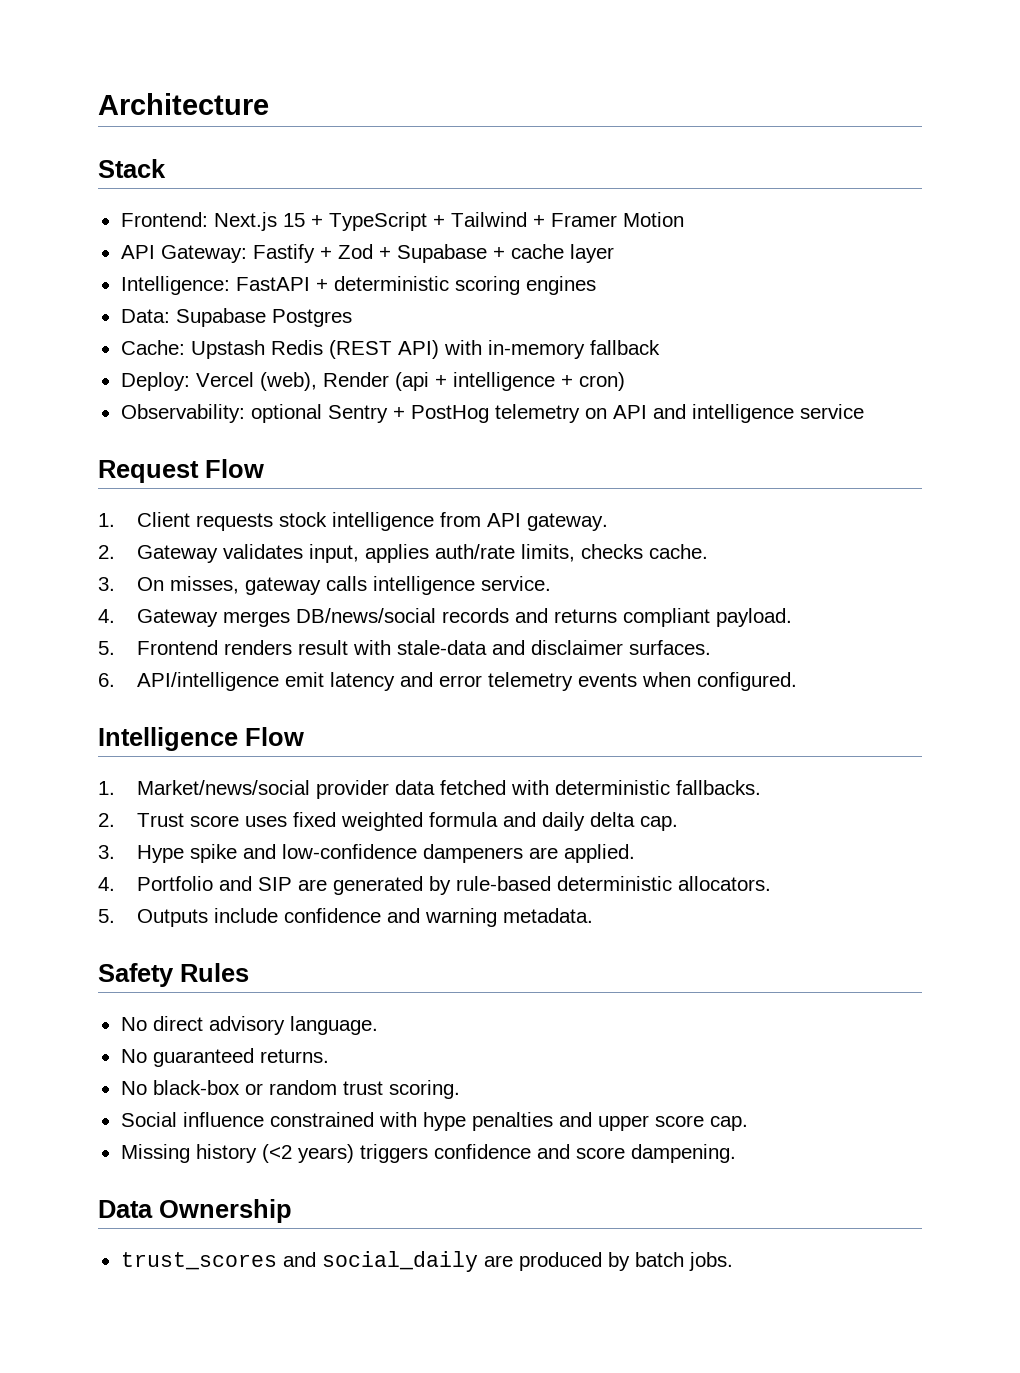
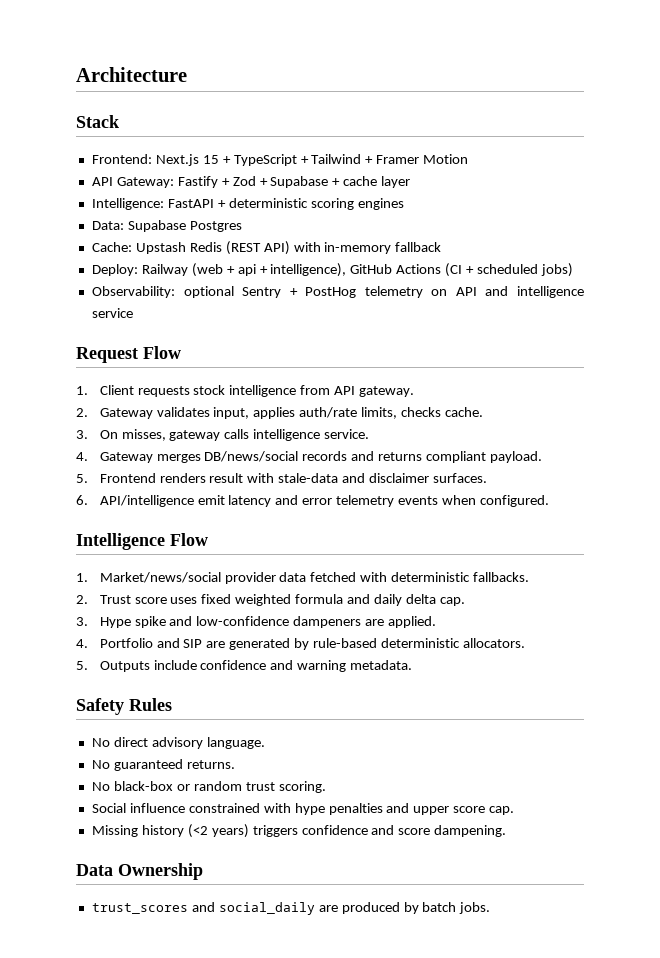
- Deploy: Vercel (web), Render (api + intelligence + cron)
+ Deploy: Railway (web + api + intelligence), GitHub Actions (CI + scheduled jobs)

